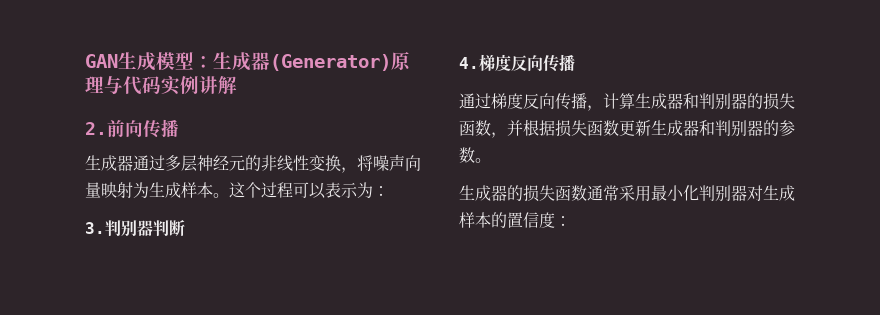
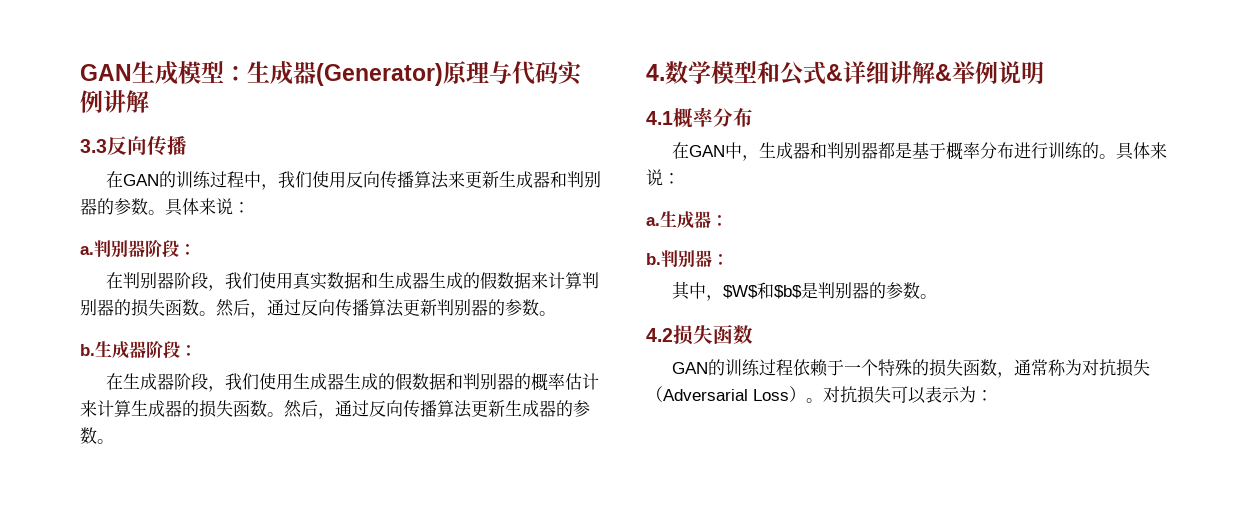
- 2.前向传播
- 生成器通过多层神经元的非线性变换，将噪声向量映射为生成样本。这个过程可以表示为：
- 3.判别器判断
- 4.梯度反向传播
- 通过梯度反向传播，计算生成器和判别器的损失函数，并根据损失函数更新生成器和判别器的参数。
- 生成器的损失函数通常采用最小化判别器对生成样本的置信度：
+ 3.3反向传播
+ 在GAN的训练过程中，我们使用反向传播算法来更新生成器和判别器的参数。具体来说：
+ a.判别器阶段：
+ 在判别器阶段，我们使用真实数据和生成器生成的假数据来计算判别器的损失函数。然后，通过反向传播算法更新判别器的参数。
+ b.生成器阶段：
+ 在生成器阶段，我们使用生成器生成的假数据和判别器的概率估计来计算生成器的损失函数。然后，通过反向传播算法更新生成器的参数。
+ 4.数学模型和公式&详细讲解&举例说明
+ 4.1概率分布
+ 在GAN中，生成器和判别器都是基于概率分布进行训练的。具体来说：
+ a.生成器：
+ b.判别器：
+ 其中，$W$和$b$是判别器的参数。
+ 4.2损失函数
+ GAN的训练过程依赖于一个特殊的损失函数，通常称为对抗损失（Adversarial Loss）。对抗损失可以表示为：

